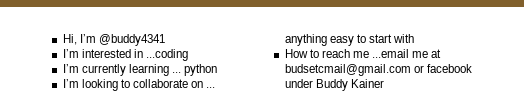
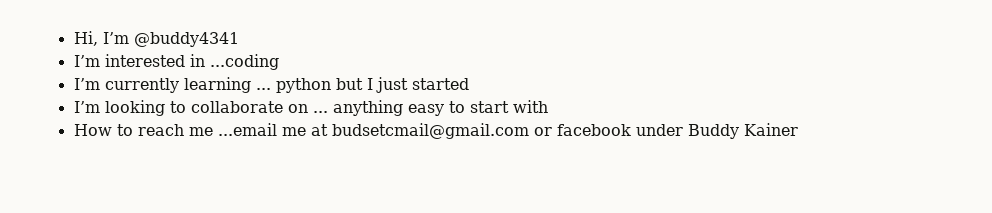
- I’m currently learning ... python
+ I’m currently learning ... python but I just started

